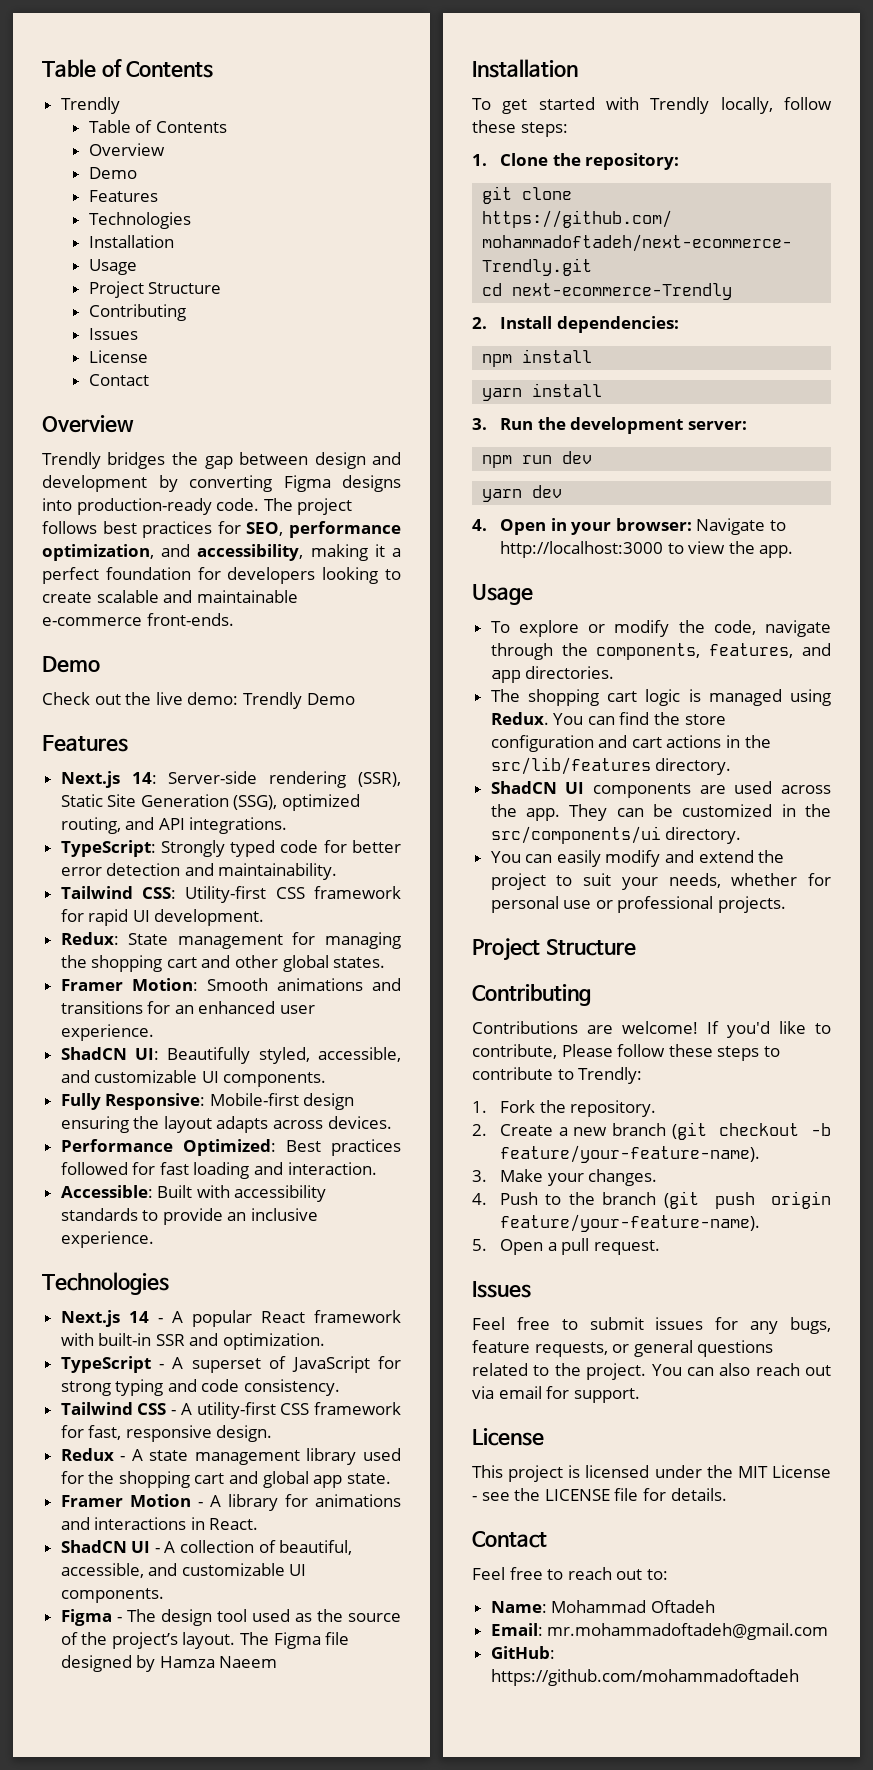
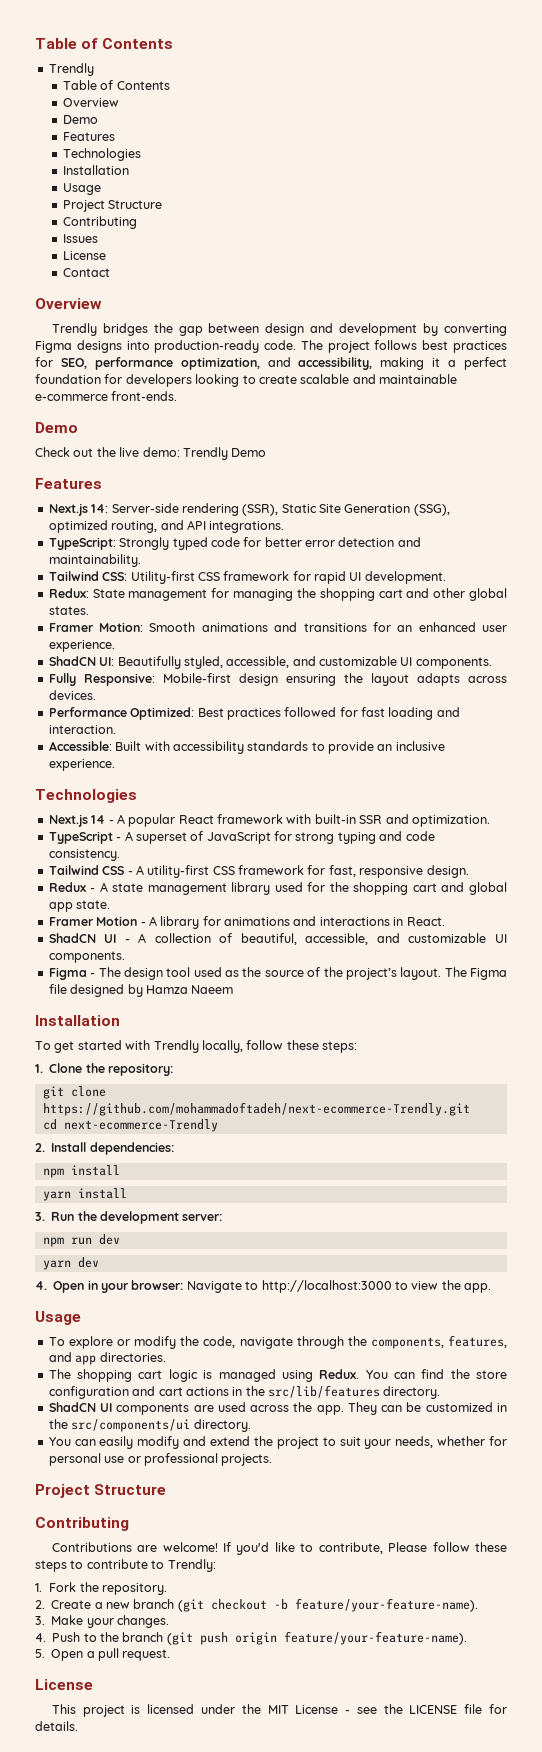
  5. Open a pull request.
- Issues
- Feel free to submit issues for any bugs, feature requests, or general questions related to the project. You can also reach out via email for support.
  This project is licensed under the MIT License - see the LICENSE file for details.
- Contact
- Feel free to reach out to:
- Name: Mohammad Oftadeh
- Email: mr.mohammadoftadeh@gmail.com
- GitHub: https://github.com/mohammadoftadeh

